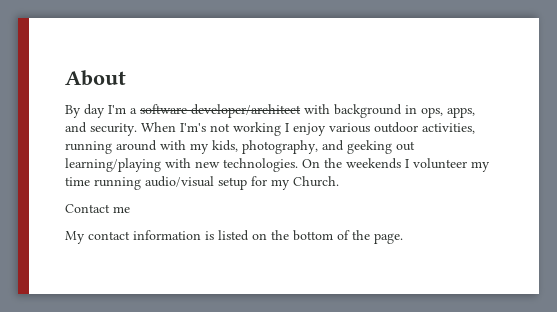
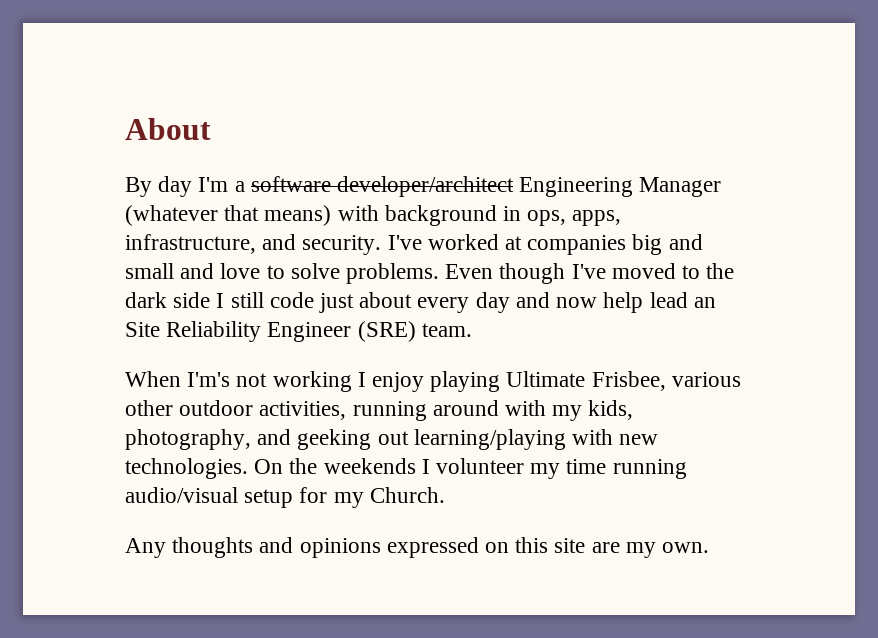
- By day I'm a software developer/architect with background in ops, apps, and security. When I'm's not working I enjoy various outdoor activities, running around with my kids, photography, and geeking out learning/playing with new technologies.
+ By day I'm a software developer/architect Engineering Manager (whatever that means) with background in ops, apps, infrastructure, and security. I've worked at companies big and small and love to solve problems. Even though I've moved to the dark side I still code just about every day and now help lead an Site Reliability Engineer (SRE) team.
+ When I'm's not working I enjoy playing Ultimate Frisbee, various other outdoor activities, running around with my kids, photography, and geeking out learning/playing with new technologies.
- Contact me
- My contact information is listed on the bottom of the page.
+ Any thoughts and opinions expressed on this site are my own.

